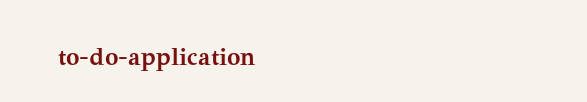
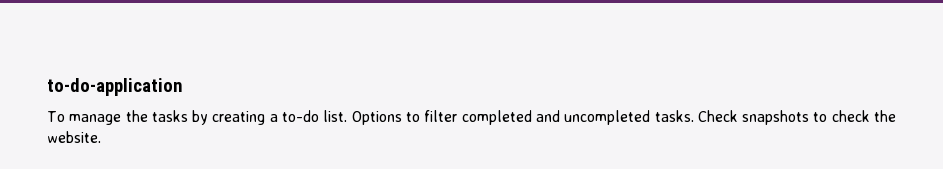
+ To manage the tasks by creating a to-do list. Options to filter completed and uncompleted tasks. Check snapshots to check the website.

